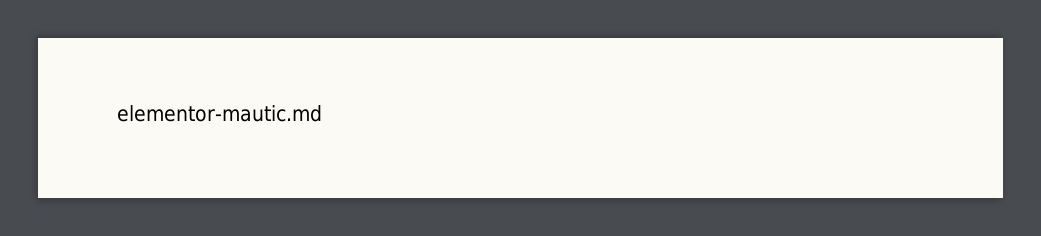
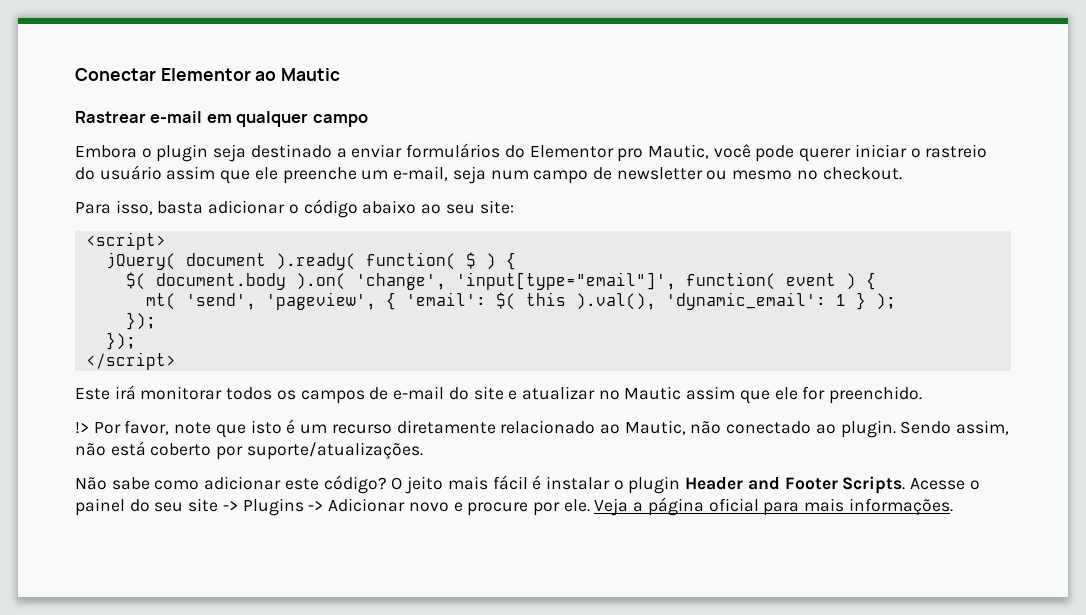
- elementor-mautic.md
+ Conectar Elementor ao Mautic
+ Rastrear e-mail em qualquer campo
+ Embora o plugin seja destinado a enviar formulários do Elementor pro Mautic, você pode querer iniciar o rastreio do usuário assim que ele preenche um e-mail, seja num campo de newsletter ou mesmo no checkout.
+ Para isso, basta adicionar o código abaixo ao seu site:
+ <script>
+ jQuery( document ).ready( function( $ ) {
+ $( document.body ).on( 'change', 'input[type="email"]', function( event ) {
+ mt( 'send', 'pageview', { 'email': $( this ).val(), 'dynamic_email': 1 } );
+ });
+ });
+ </script>
+ Este irá monitorar todos os campos de e-mail do site e atualizar no Mautic assim que ele for preenchido.
+ !> Por favor, note que isto é um recurso diretamente relacionado ao Mautic, não conectado ao plugin. Sendo assim, não está coberto por suporte/atualizações.
+ Não sabe como adicionar este código? O jeito mais fácil é instalar o plugin Header and Footer Scripts. Acesse o painel do seu site -> Plugins -> Adicionar novo e procure por ele. Veja a página oficial para mais informações.

